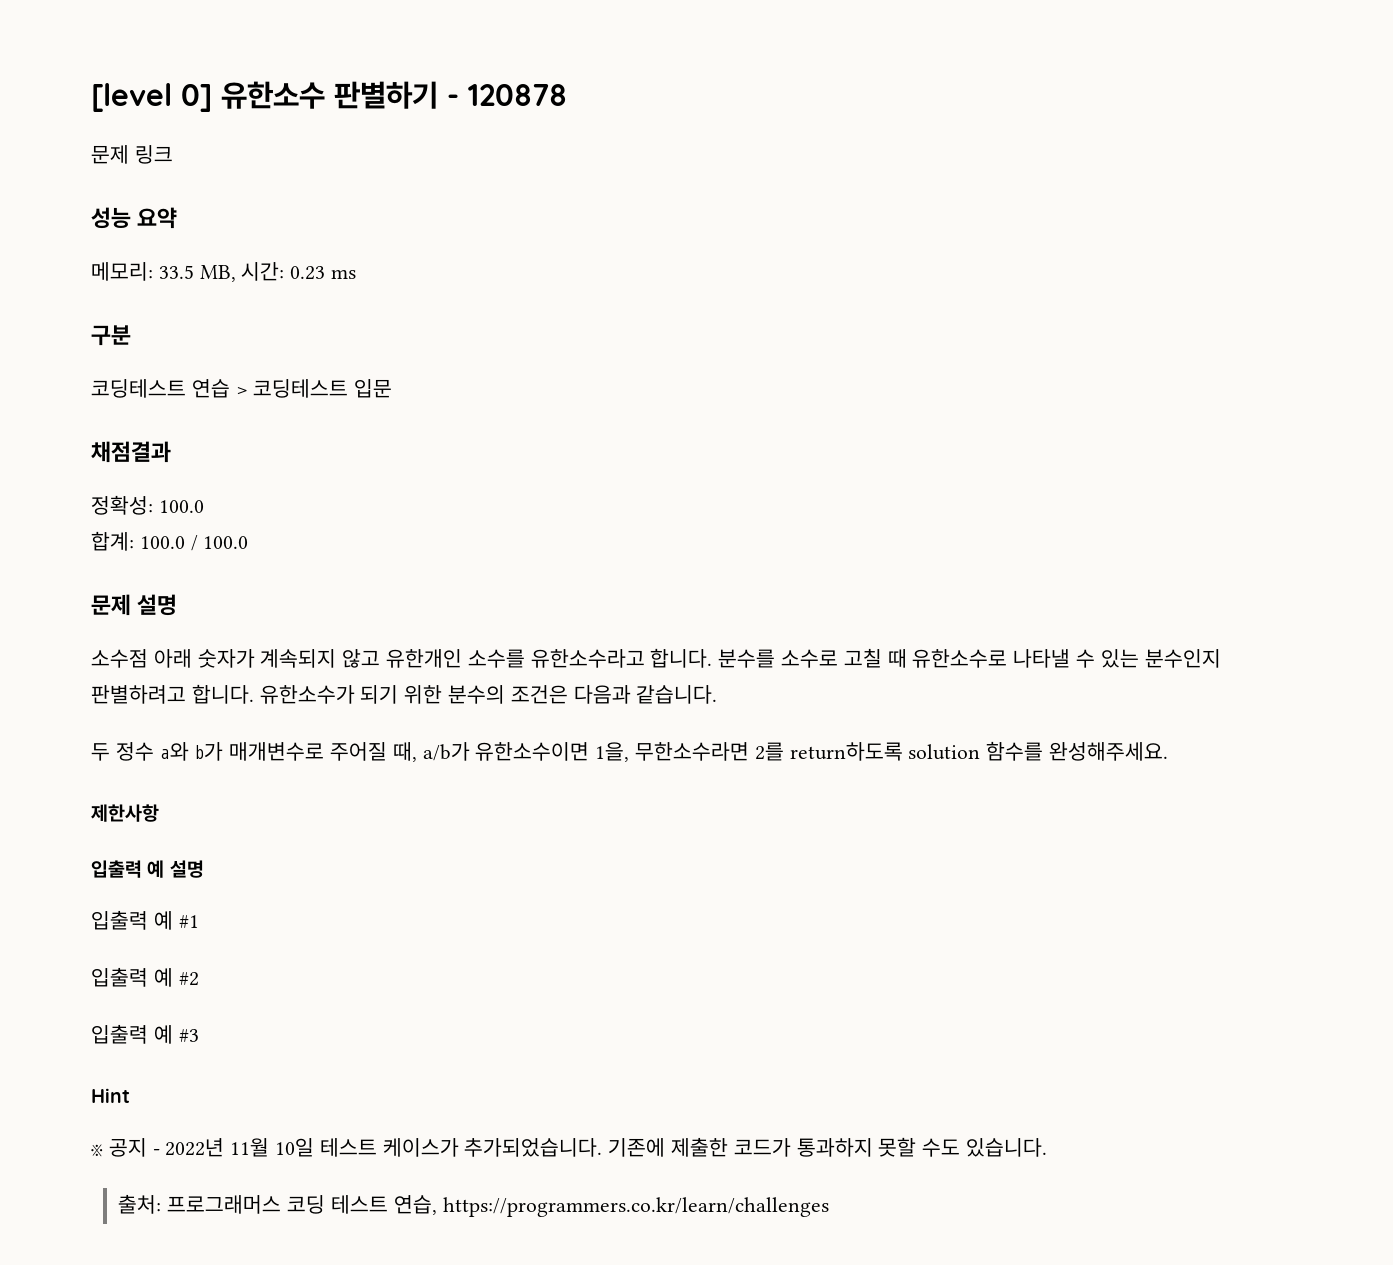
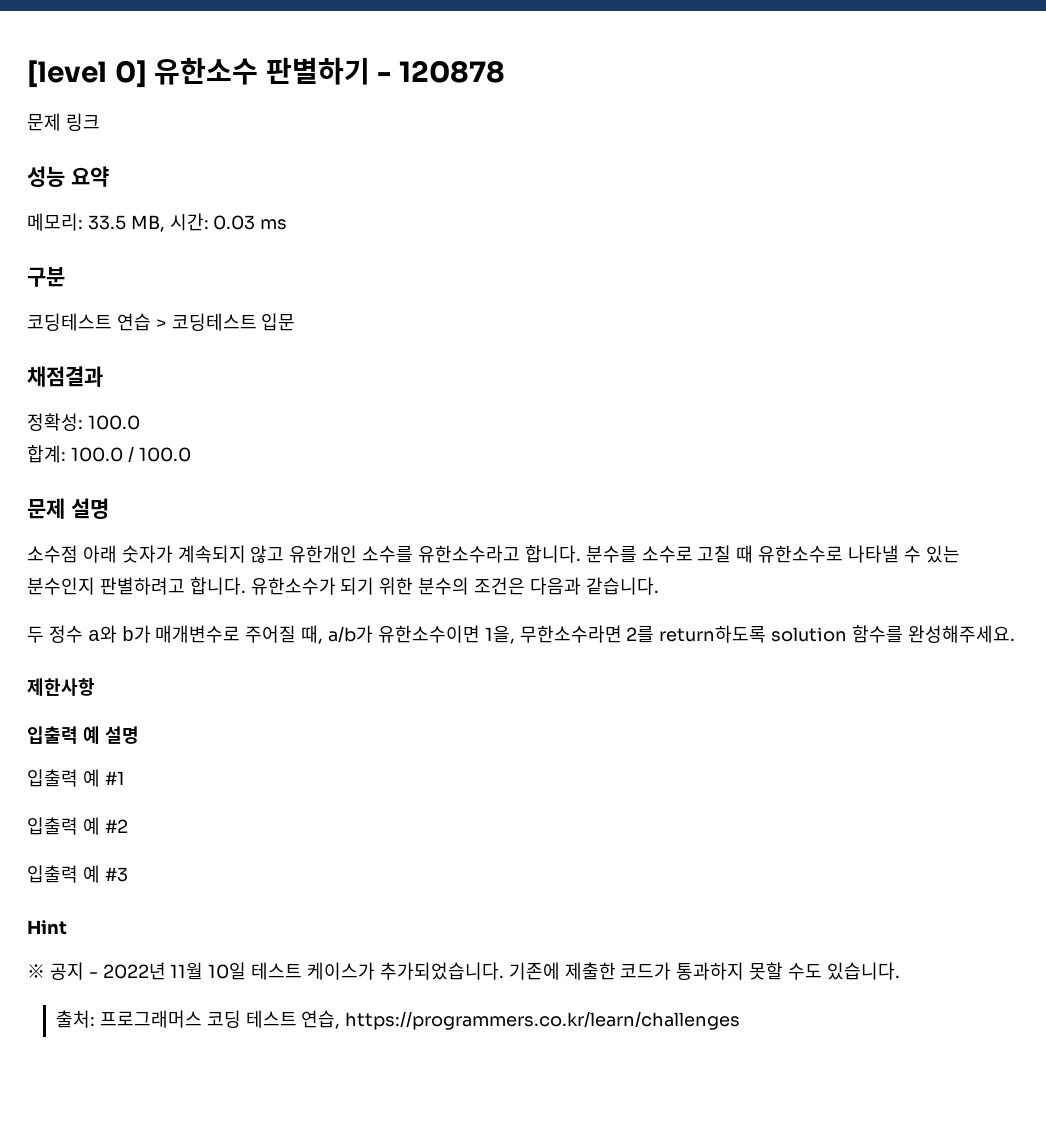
- 메모리: 33.5 MB, 시간: 0.23 ms
+ 메모리: 33.5 MB, 시간: 0.03 ms

